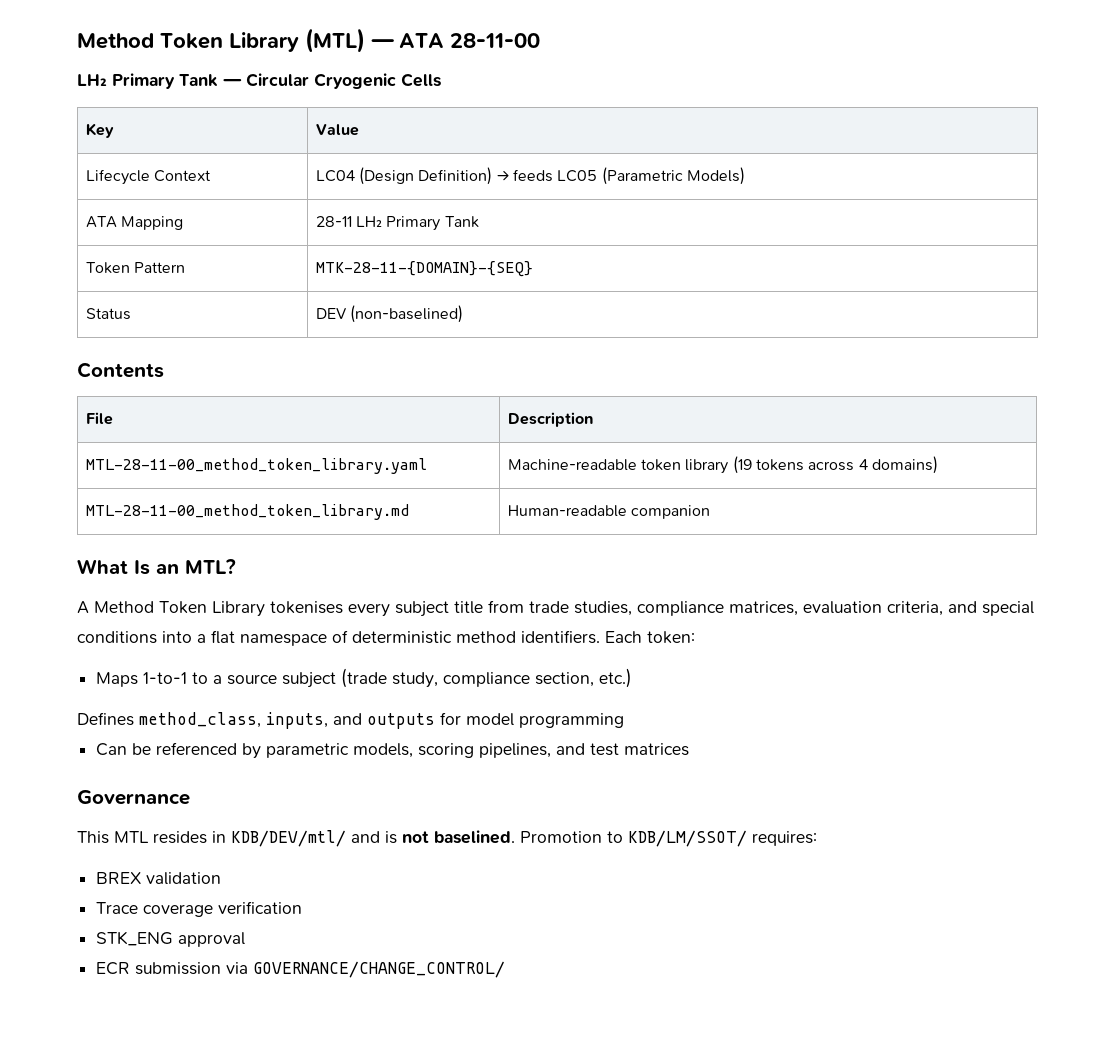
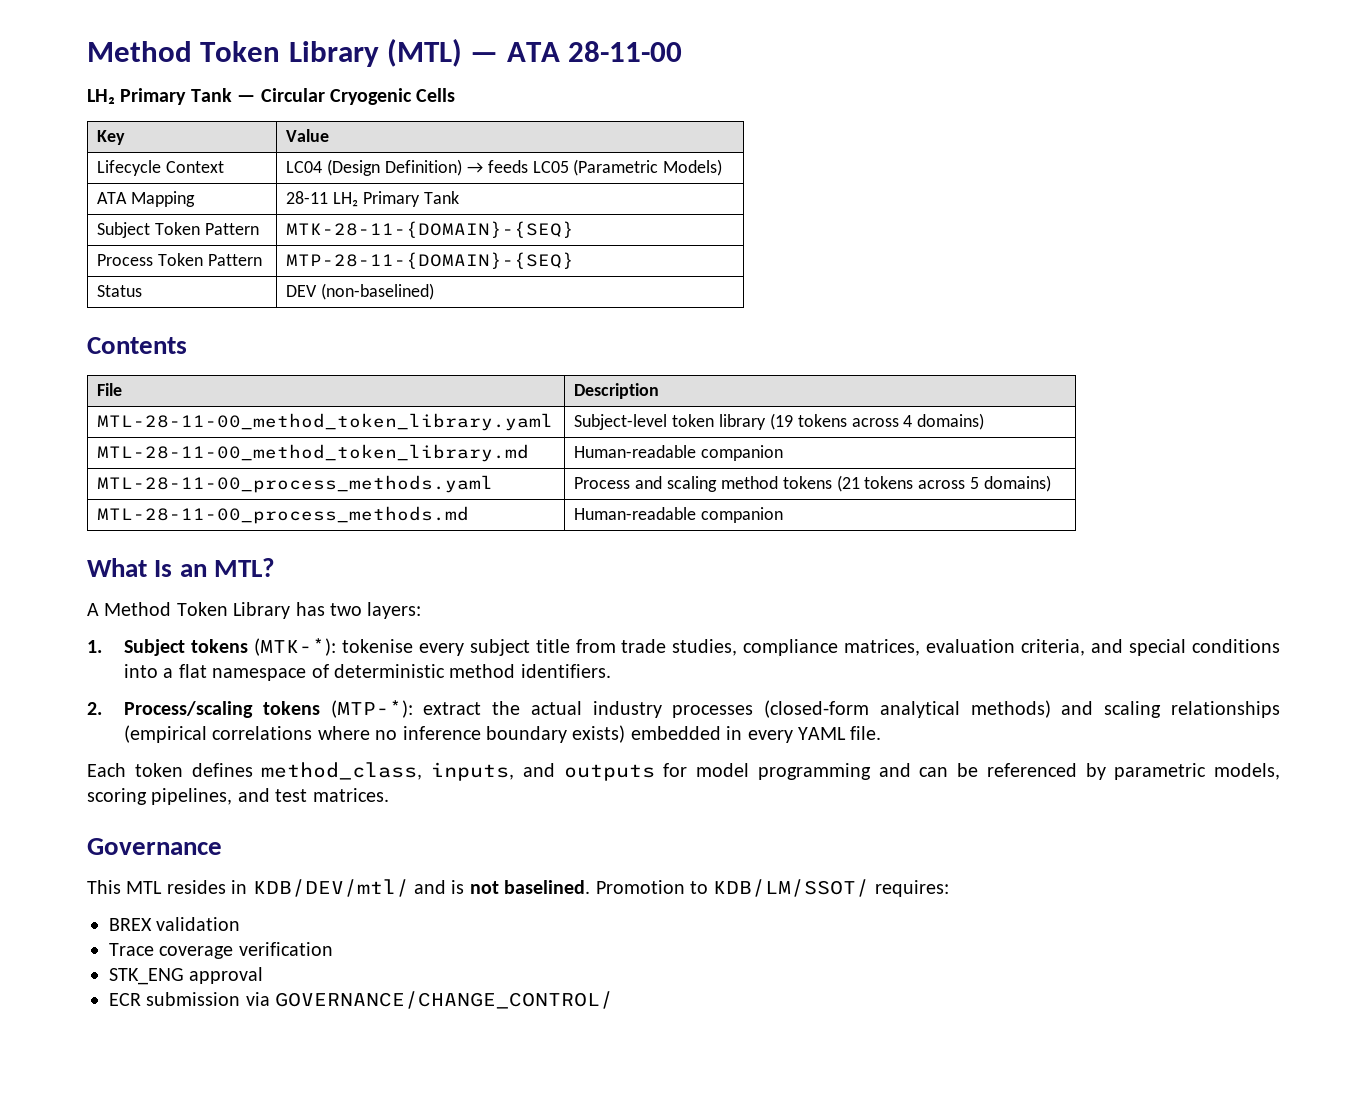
- Token Pattern | MTK-28-11-{DOMAIN}-{SEQ}
+ Subject Token Pattern | MTK-28-11-{DOMAIN}-{SEQ}
+ Process Token Pattern | MTP-28-11-{DOMAIN}-{SEQ}
- MTL-28-11-00_method_token_library.yaml | Machine-readable token library (19 tokens across 4 domains)
+ MTL-28-11-00_method_token_library.yaml | Subject-level token library (19 tokens across 4 domains)
+ MTL-28-11-00_process_methods.yaml | Process and scaling method tokens (21 tokens across 5 domains)
+ MTL-28-11-00_process_methods.md | Human-readable companion
- A Method Token Library tokenises every subject title from trade studies, compliance matrices, evaluation criteria, and special conditions into a flat namespace of deterministic method identifiers. Each token:
- Maps 1-to-1 to a source subject (trade study, compliance section, etc.)
- Defines method_class, inputs, and outputs for model programming
- Can be referenced by parametric models, scoring pipelines, and test matrices
+ A Method Token Library has two layers:
+ 1. Subject tokens (MTK-*): tokenise every subject title from trade studies, compliance matrices, evaluation criteria, and special conditions into a flat namespace of deterministic method identifiers.
+ 2. Process/scaling tokens (MTP-*): extract the actual industry processes (closed-form analytical methods) and scaling relationships (empirical correlations where no inference boundary exists) embedded in every YAML file.
+ Each token defines method_class, inputs, and outputs for model programming and can be referenced by parametric models, scoring pipelines, and test matrices.

